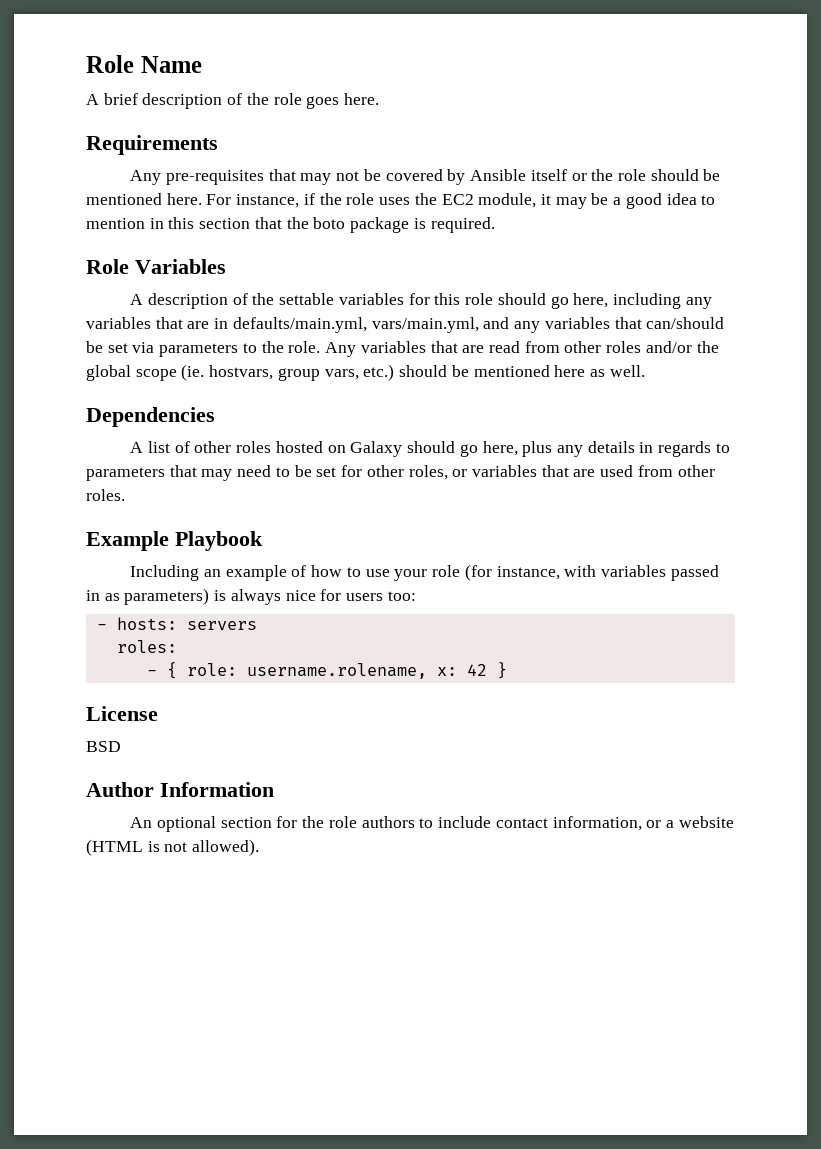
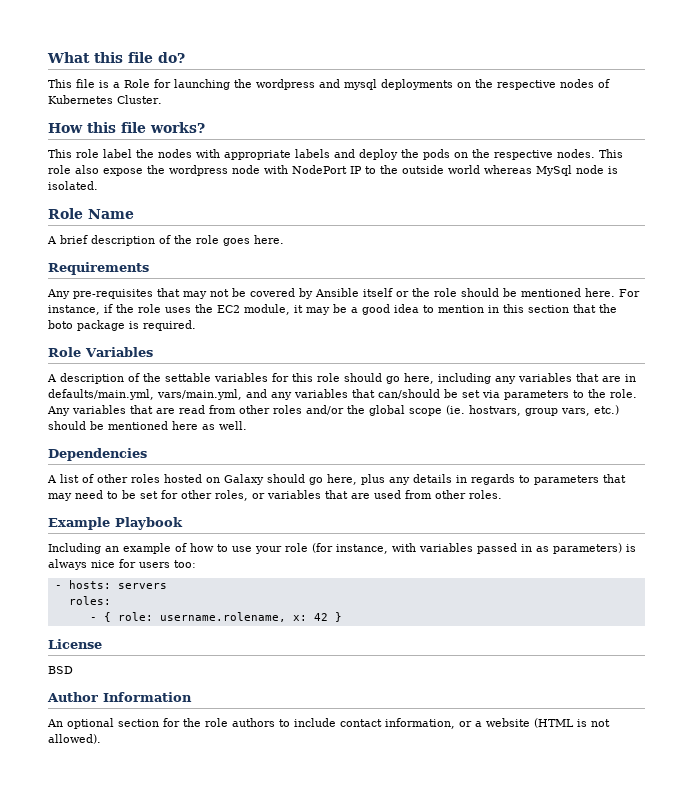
+ What this file do?
+ This file is a Role for launching the wordpress and mysql deployments on the respective nodes of Kubernetes Cluster.
+ How this file works?
+ This role label the nodes with appropriate labels and deploy the pods on the respective nodes. This role also expose the wordpress node with NodePort IP to the outside world whereas MySql node is isolated.

